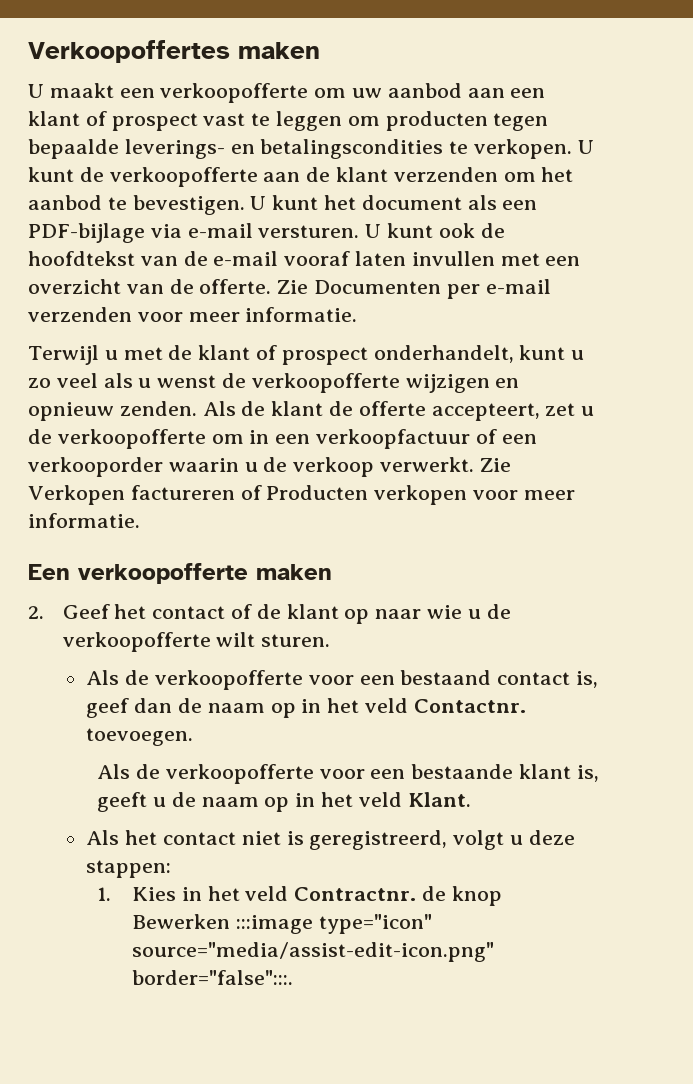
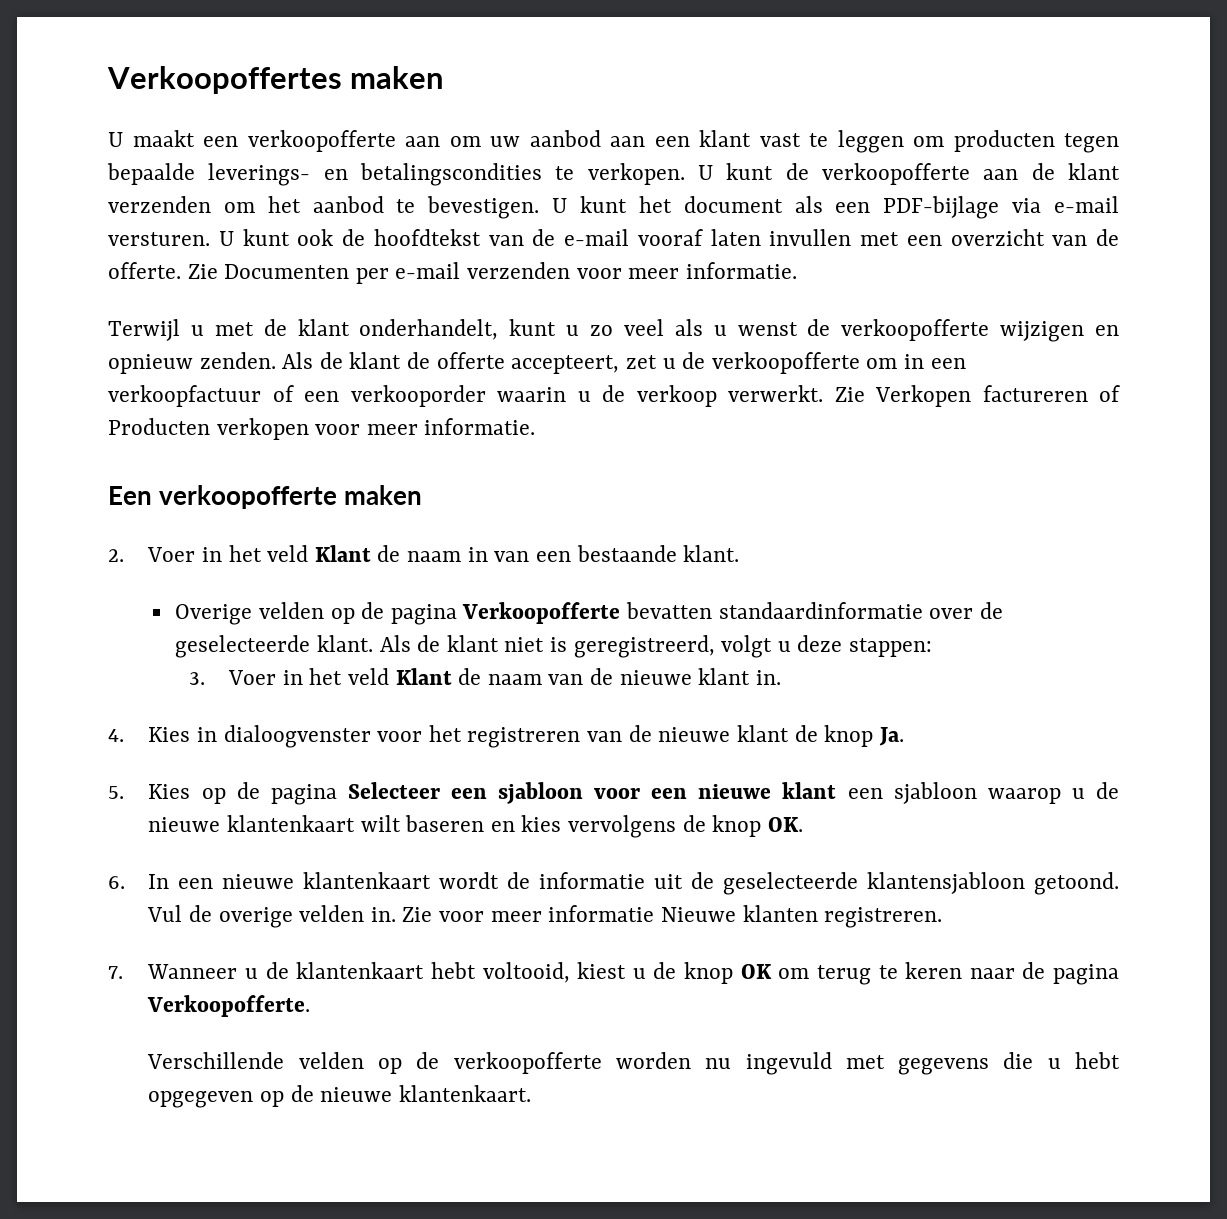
- U maakt een verkoopofferte om uw aanbod aan een klant of prospect vast te leggen om producten tegen bepaalde leverings- en betalingscondities te verkopen.
+ U maakt een verkoopofferte aan om uw aanbod aan een klant vast te leggen om producten tegen bepaalde leverings- en betalingscondities te verkopen.
- Terwijl u met de klant of prospect onderhandelt, kunt u zo veel als u wenst de verkoopofferte wijzigen en opnieuw zenden.
+ Terwijl u met de klant onderhandelt, kunt u zo veel als u wenst de verkoopofferte wijzigen en opnieuw zenden.
- 2. Geef het contact of de klant op naar wie u de verkoopofferte wilt sturen.
- Als de verkoopofferte voor een bestaand contact is, geef dan de naam op in het veld Contactnr. toevoegen.
- Als de verkoopofferte voor een bestaande klant is, geeft u de naam op in het veld Klant.
- Als het contact niet is geregistreerd, volgt u deze stappen:
+ 2. Voer in het veld Klant de naam in van een bestaande klant.
+ Overige velden op de pagina Verkoopofferte bevatten standaardinformatie over de geselecteerde klant. Als de klant niet is geregistreerd, volgt u deze stappen:
- 1. Kies in het veld Contractnr. de knop Bewerken :::image type="icon" source="media/assist-edit-icon.png" border="false":::.
+ 3. Voer in het veld Klant de naam van de nieuwe klant in.
+ 4. Kies in dialoogvenster voor het registreren van de nieuwe klant de knop Ja.
+ 5. Kies op de pagina Selecteer een sjabloon voor een nieuwe klant een sjabloon waarop u de nieuwe klantenkaart wilt baseren en kies vervolgens de knop OK.
+ 6. In een nieuwe klantenkaart wordt de informatie uit de geselecteerde klantensjabloon getoond. Vul de overige velden in. Zie voor meer informatie Nieuwe klanten registreren.
+ 7. Wanneer u de klantenkaart hebt voltooid, kiest u de knop OK om terug te keren naar de pagina Verkoopofferte.
+ Verschillende velden op de verkoopofferte worden nu ingevuld met gegevens die u hebt opgegeven op de nieuwe klantenkaart.

